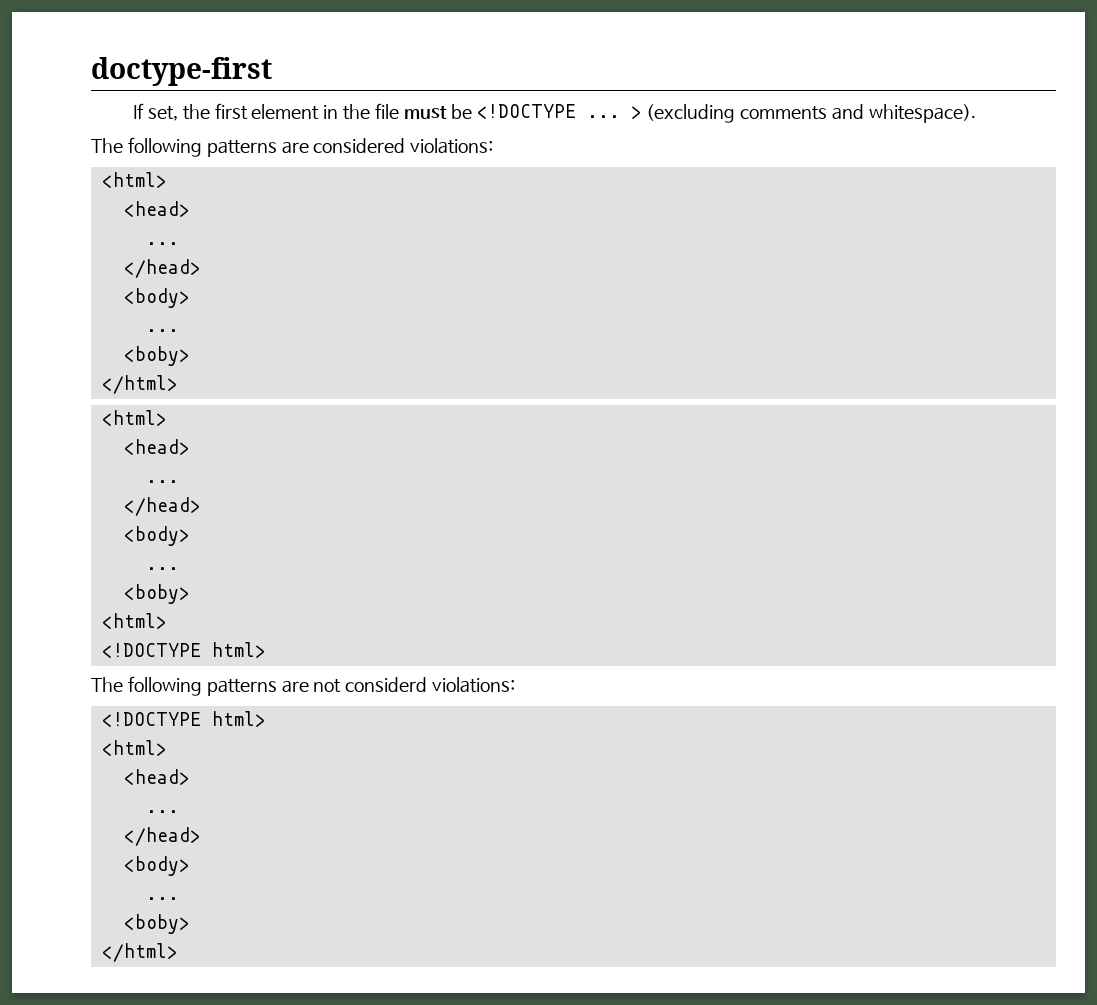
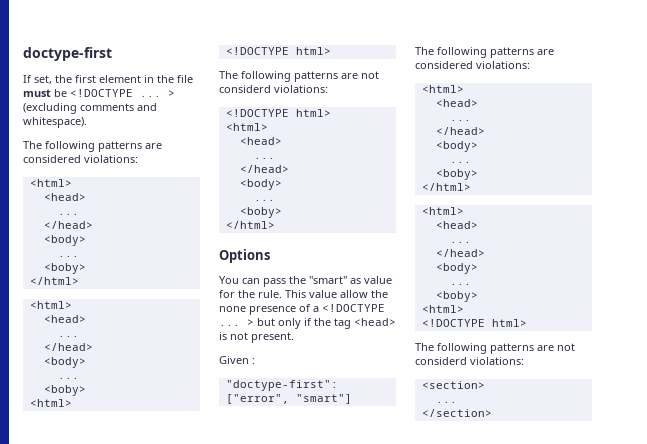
+ Options
+ You can pass the "smart" as value for the rule. This value allow the none presence of a <!DOCTYPE ... > but only if the tag <head> is not present.
+ Given :
+ "doctype-first": ["error", "smart"]
+ The following patterns are considered violations:
+ <html>
+ <head>
+ ...
+ </head>
+ <body>
+ ...
+ <boby>
+ </html>
+ <html>
+ <head>
+ ...
+ </head>
+ <body>
+ ...
+ <boby>
+ <html>
+ <!DOCTYPE html>
+ The following patterns are not considerd violations:
+ <section>
+ ...
+ </section>

